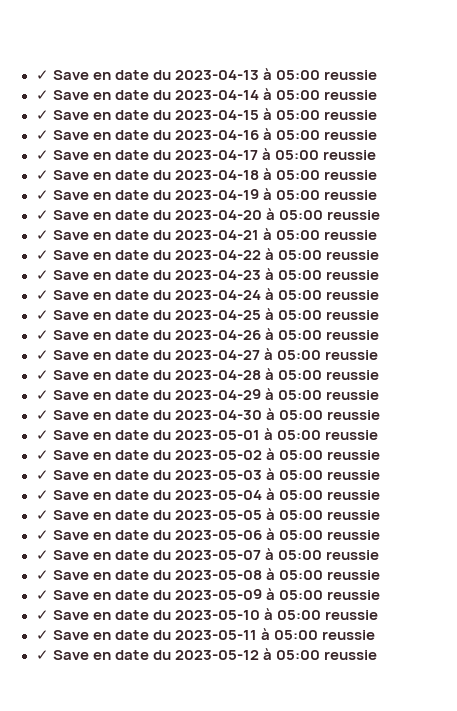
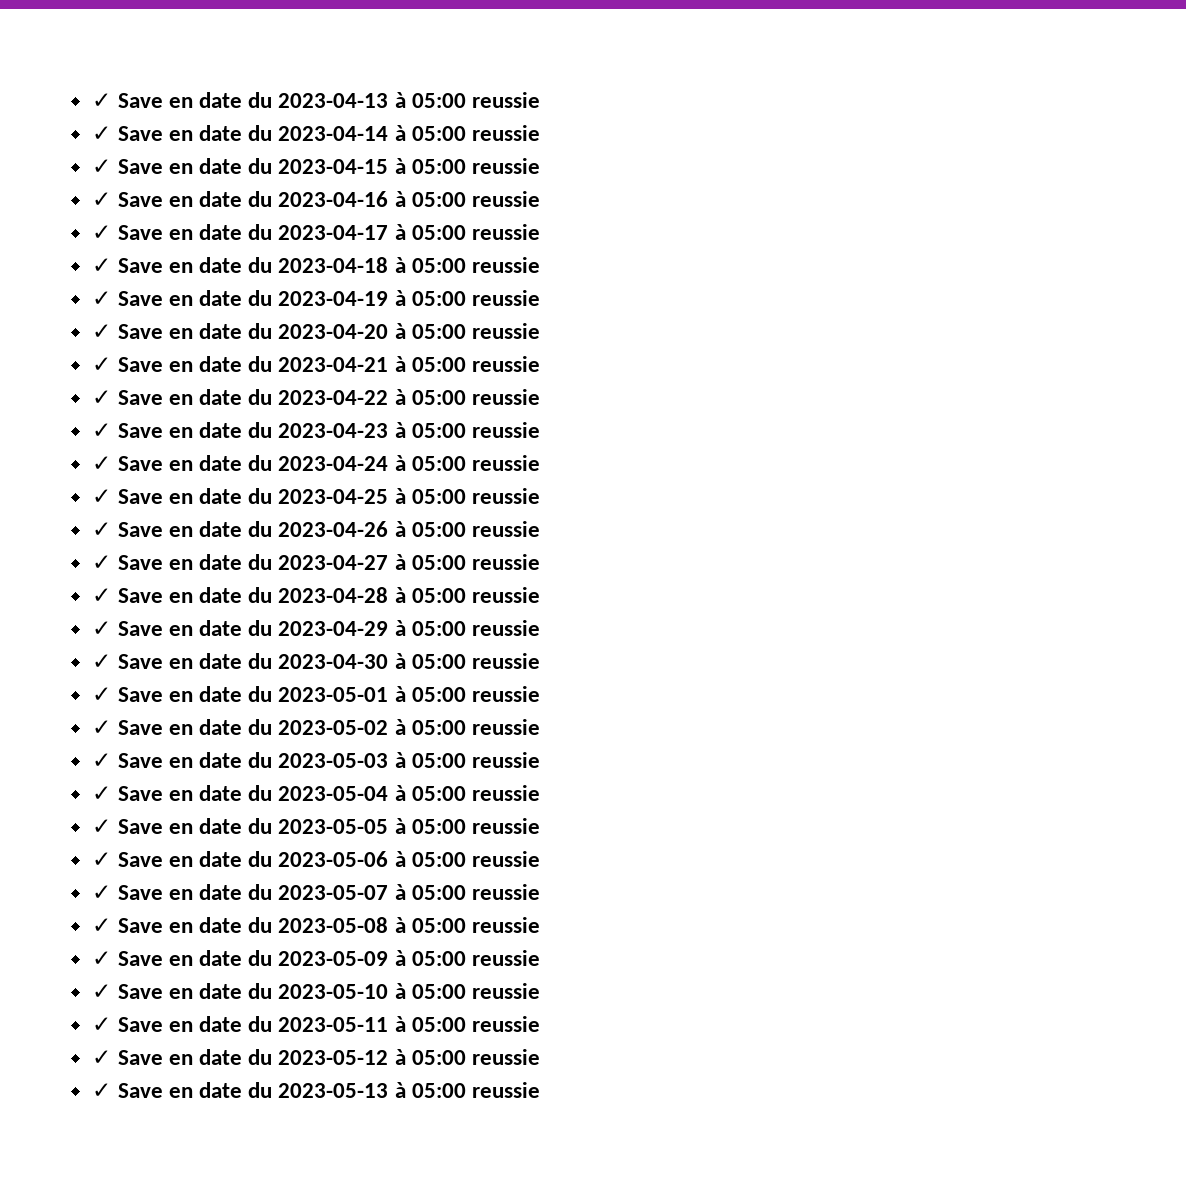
+ ✓ Save en date du 2023-05-13 à 05:00 reussie

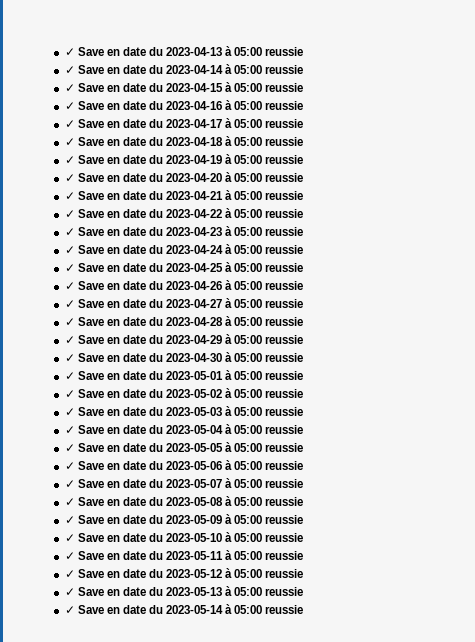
+ ✓ Save en date du 2023-05-14 à 05:00 reussie

